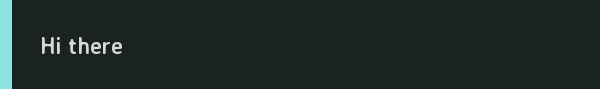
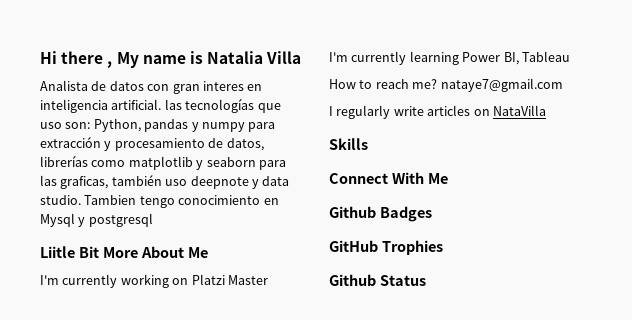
- Hi there
+ Hi there , My name is Natalia Villa
+ Analista de datos con gran interes en inteligencia artificial. las tecnologías que uso son: Python, pandas y numpy para extracción y procesamiento de datos, librerías como matplotlib y seaborn para las graficas, también uso deepnote y data studio. Tambien tengo conocimiento en Mysql y postgresql
+ Liitle Bit More About Me
+ I'm currently working on Platzi Master
+ I'm currently learning Power BI, Tableau
+ How to reach me? nataye7@gmail.com
+ I regularly write articles on NataVilla
+ Skills
+ Connect With Me
+ Github Badges
+ GitHub Trophies
+ Github Status

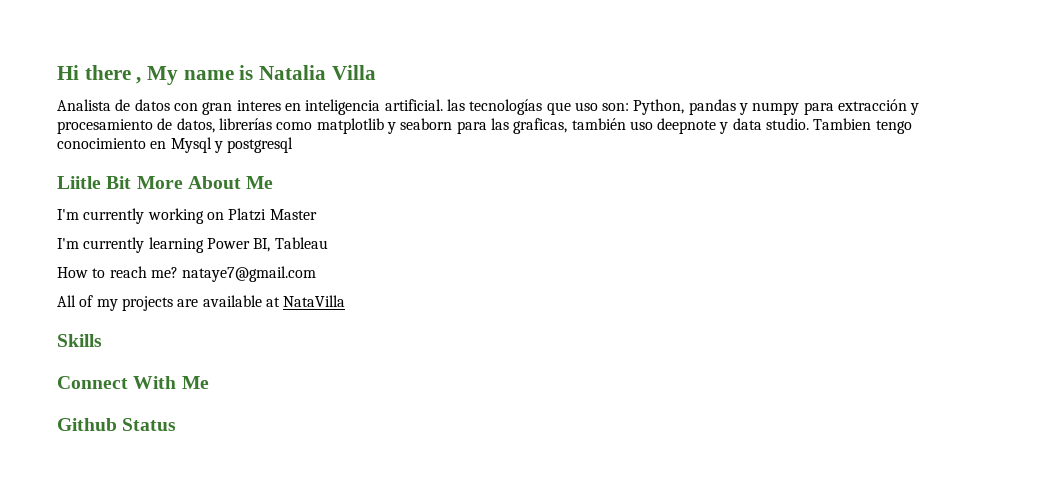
- I regularly write articles on NataVilla
+ All of my projects are available at NataVilla
- Github Badges
- GitHub Trophies

